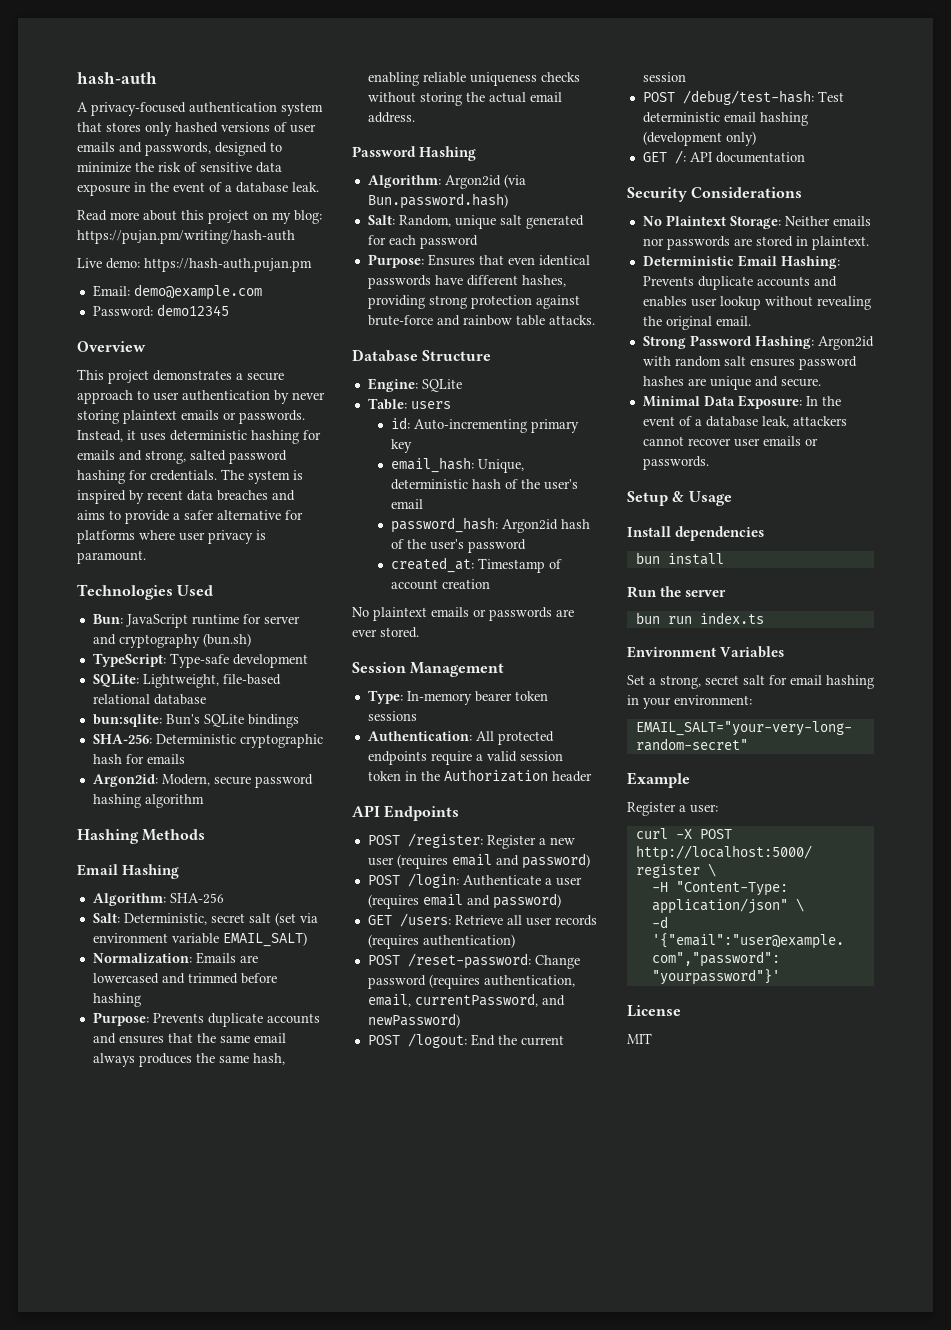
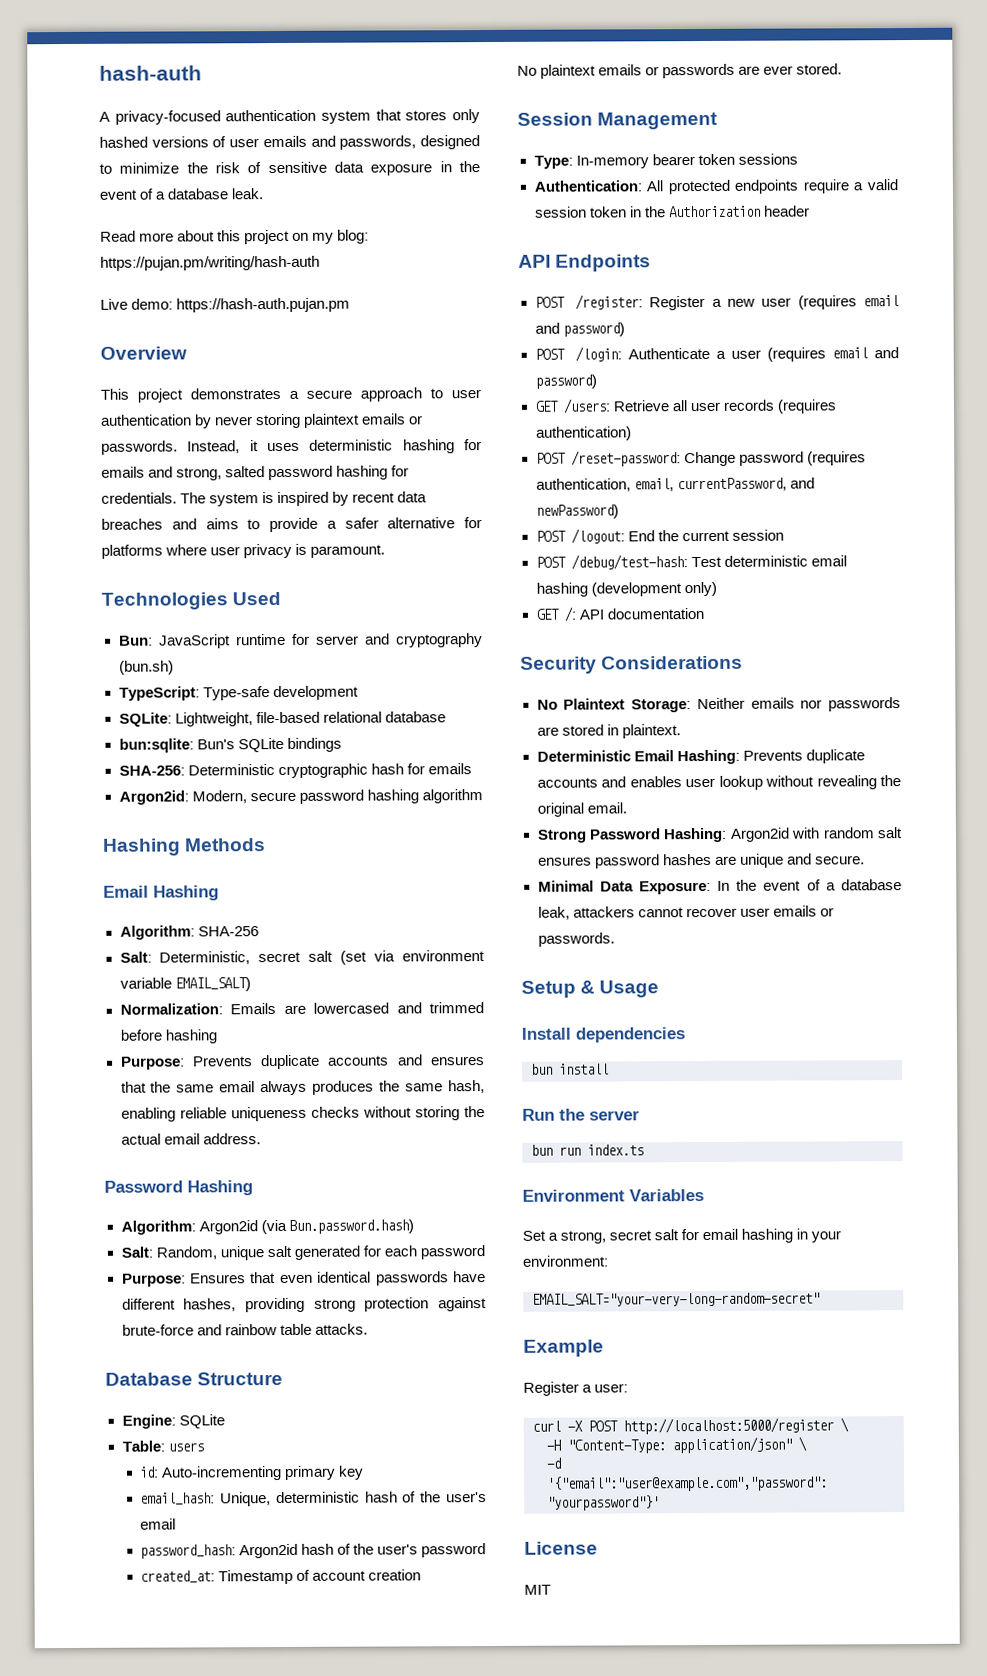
- Email: demo@example.com
- Password: demo12345

